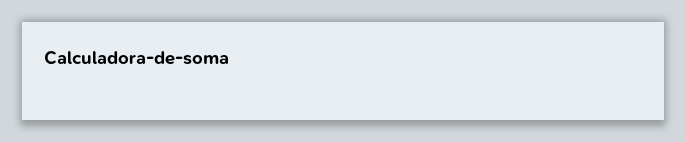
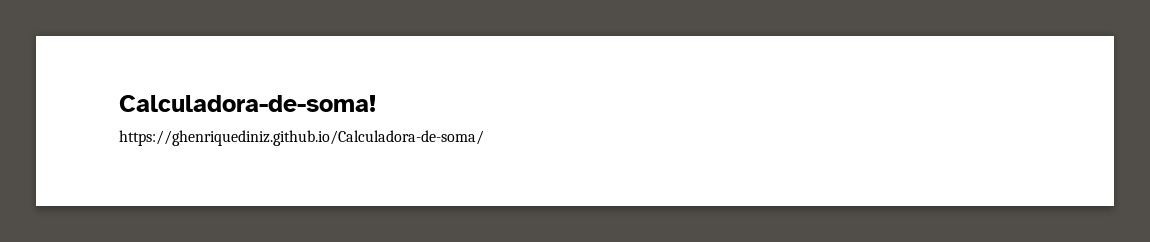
- Calculadora-de-soma
+ Calculadora-de-soma!
+ https://ghenriquediniz.github.io/Calculadora-de-soma/

